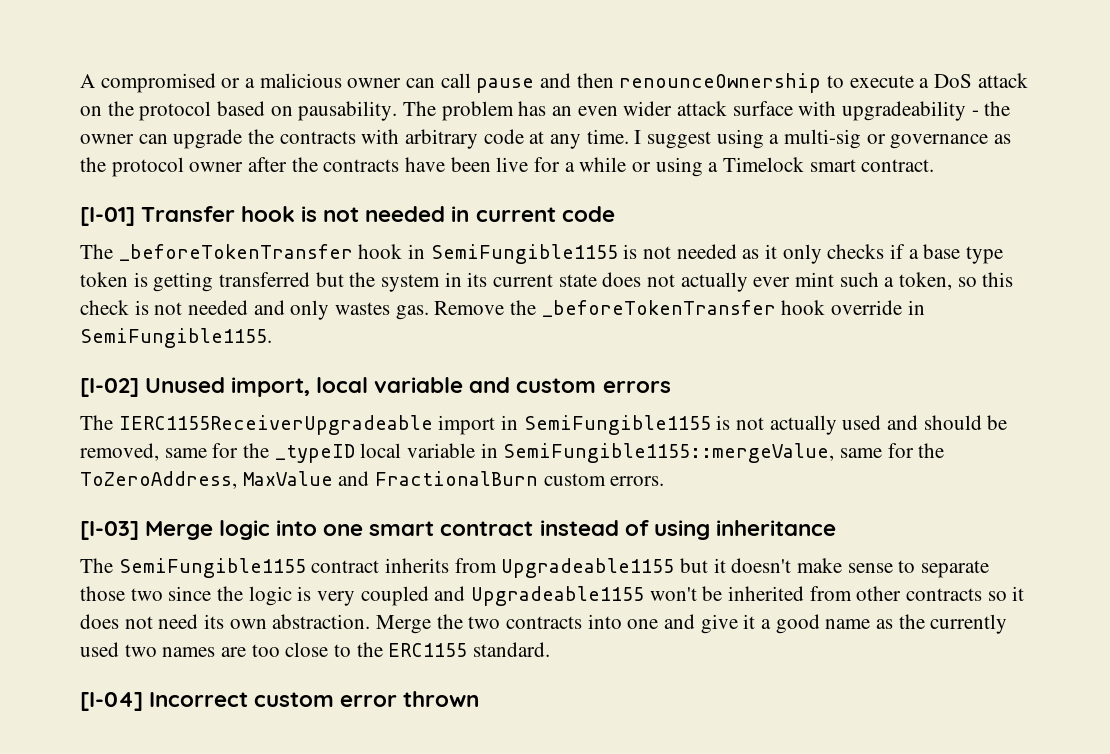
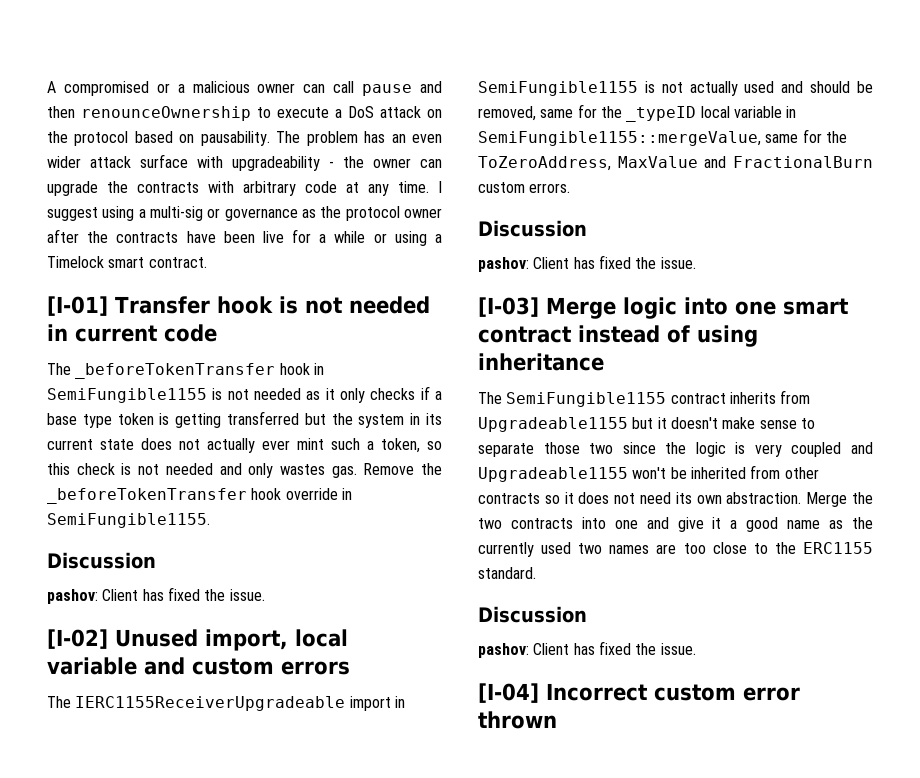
  Remove the _beforeTokenTransfer hook override in SemiFungible1155.
+ Discussion
+ pashov: Client has fixed the issue.
  The IERC1155ReceiverUpgradeable import in SemiFungible1155 is not actually used and should be removed, same for the _typeID local variable in SemiFungible1155::mergeValue, same for the ToZeroAddress, MaxValue and FractionalBurn custom errors.
+ Discussion
+ pashov: Client has fixed the issue.
  Merge the two contracts into one and give it a good name as the currently used two names are too close to the ERC1155 standard.
+ Discussion
+ pashov: Client has fixed the issue.

